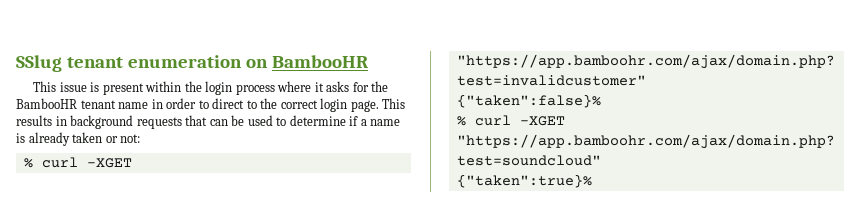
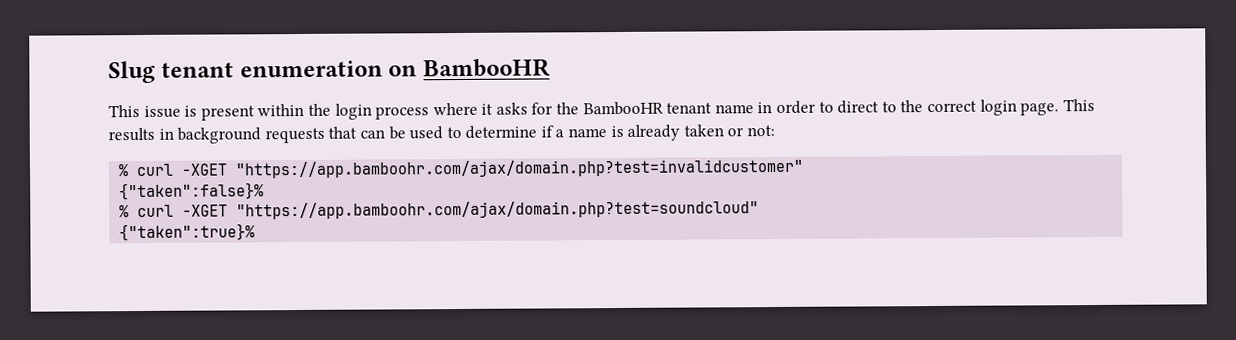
- SSlug tenant enumeration on BambooHR
+ Slug tenant enumeration on BambooHR

